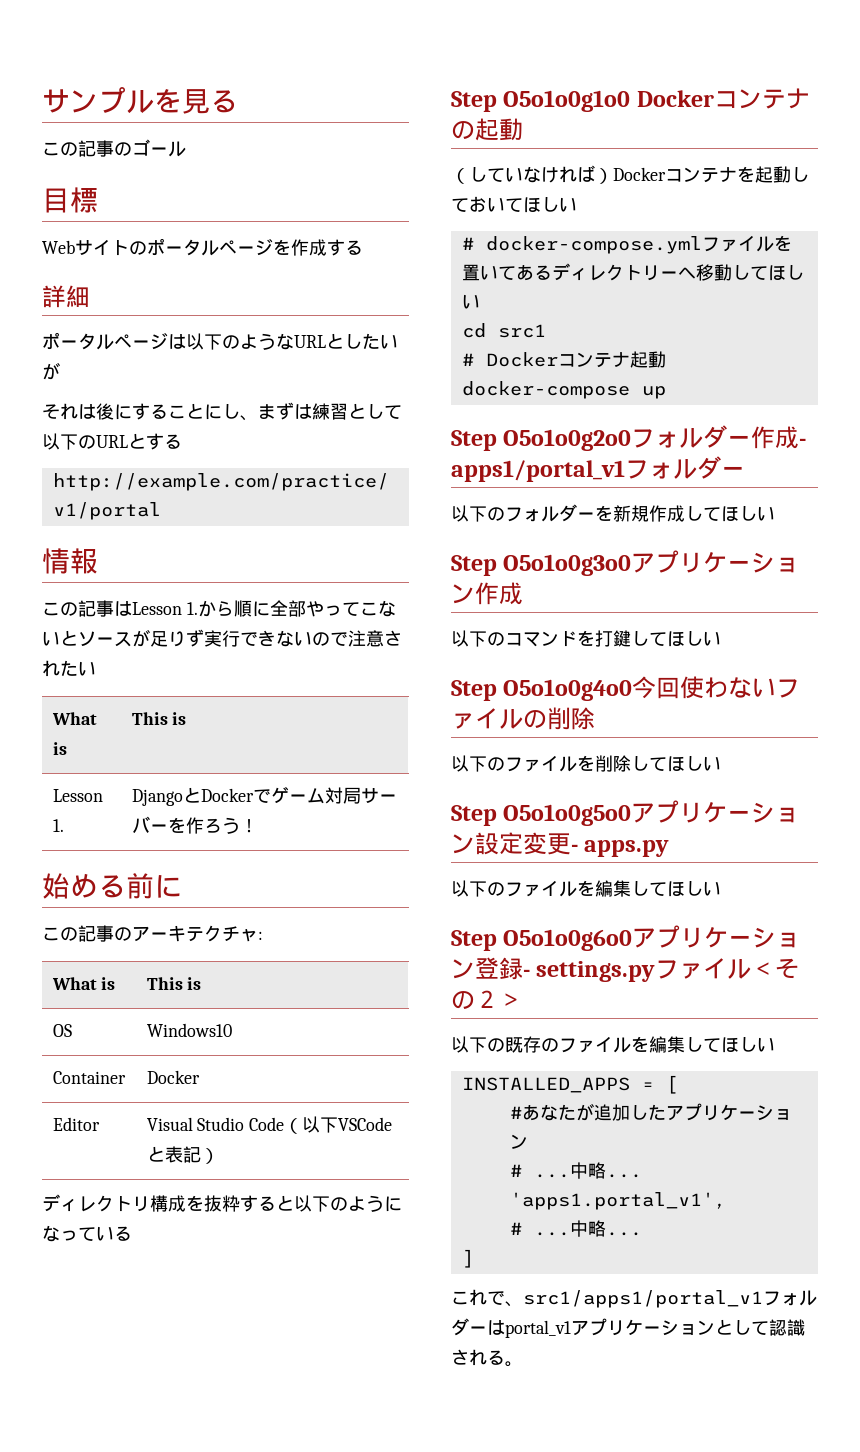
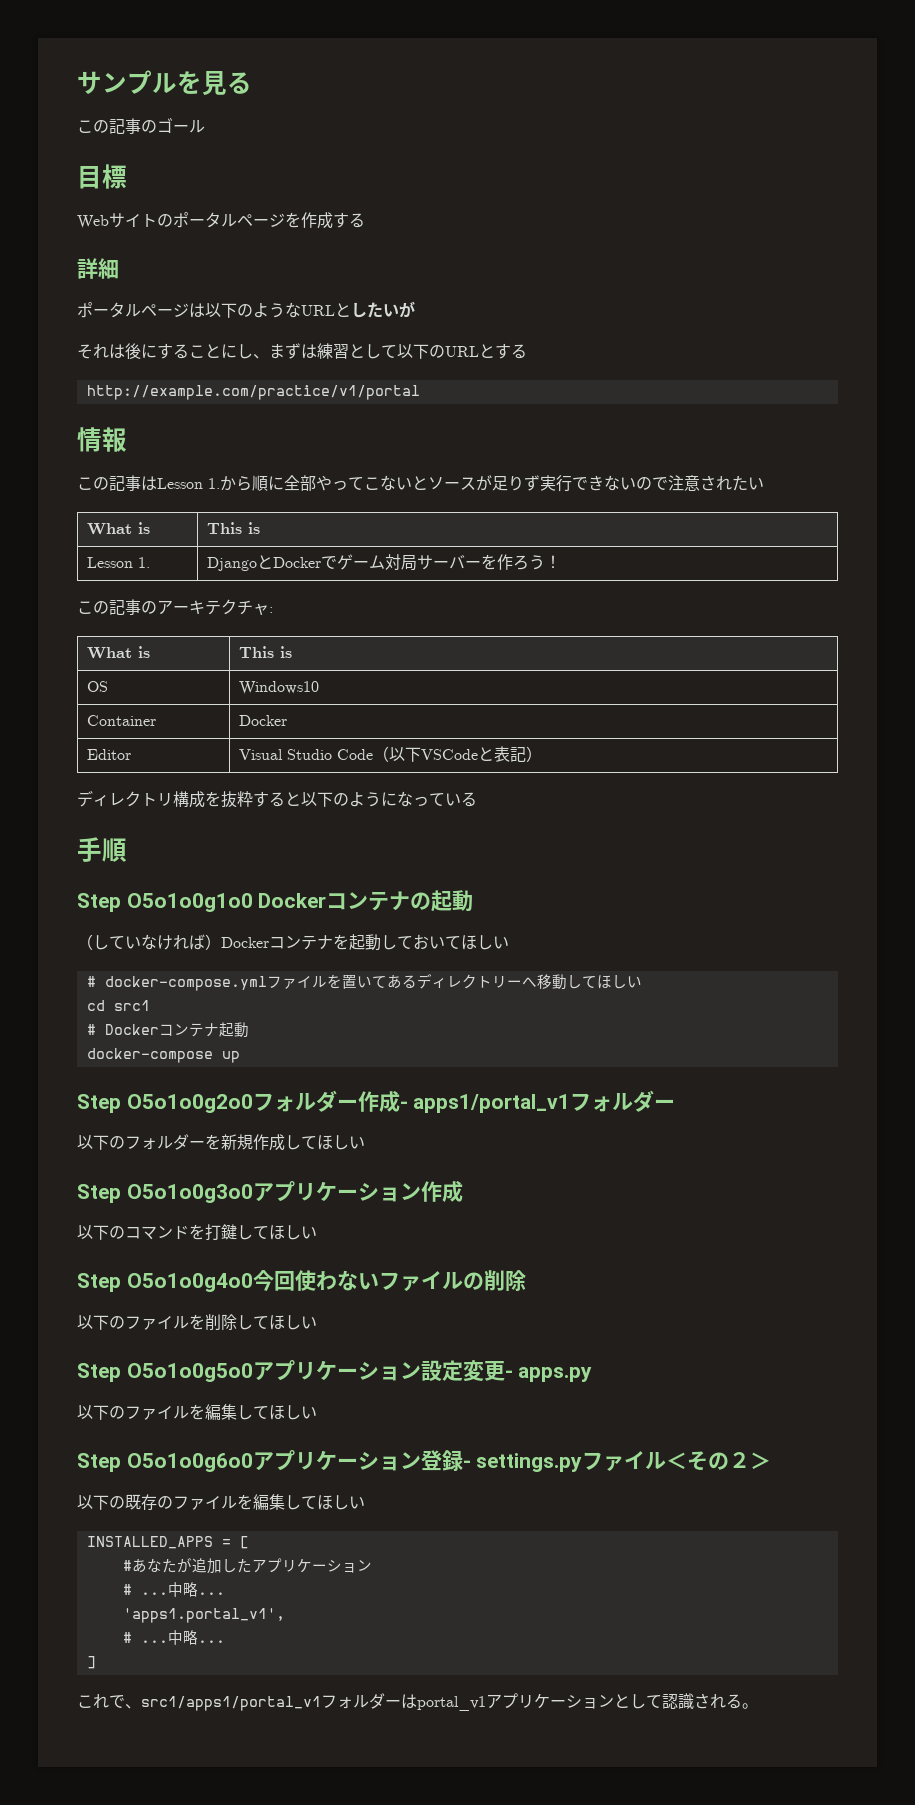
- 始める前に
+ 手順

